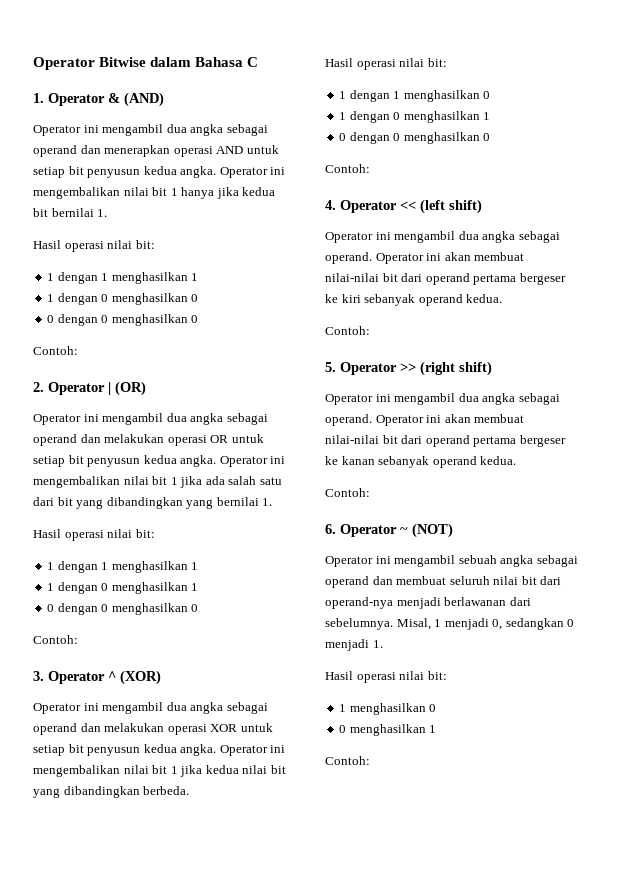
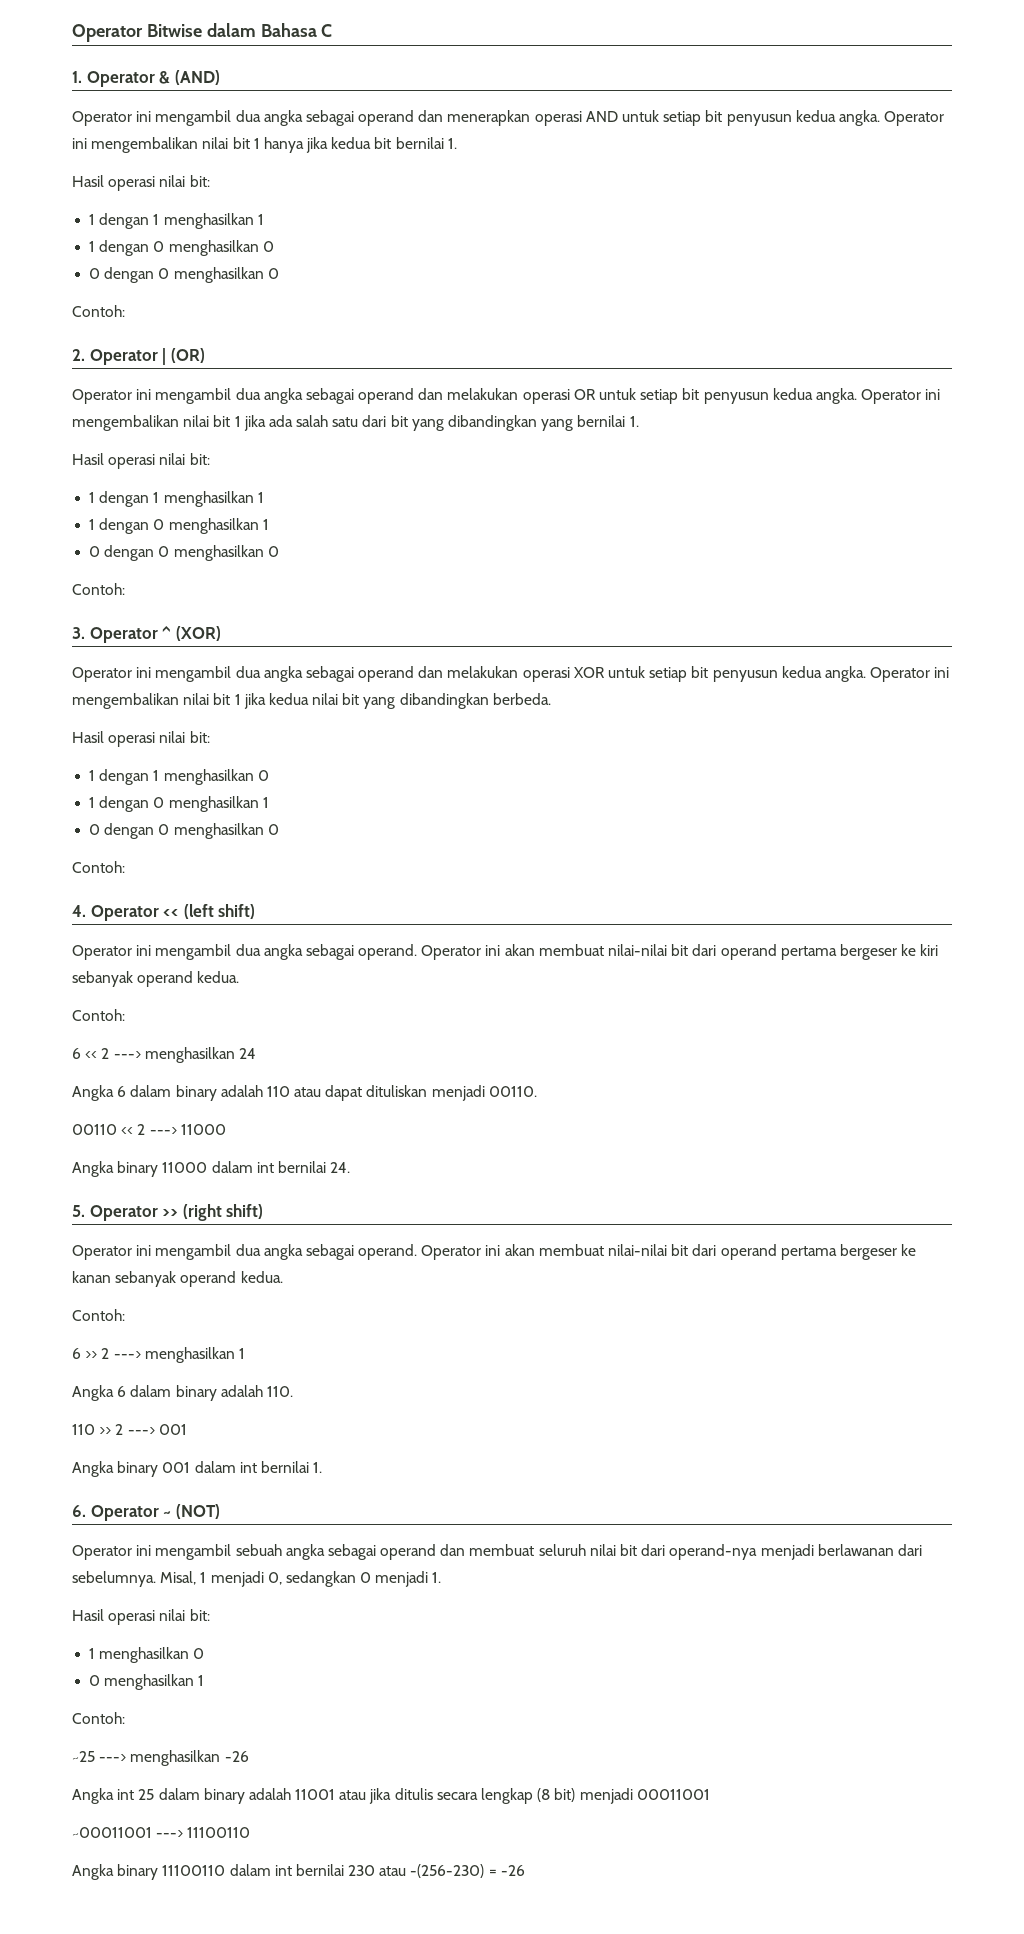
+ 6 << 2 ---> menghasilkan 24
+ Angka 6 dalam binary adalah 110 atau dapat dituliskan menjadi 00110.
+ 00110 << 2 ---> 11000
+ Angka binary 11000 dalam int bernilai 24.
+ 6 >> 2 ---> menghasilkan 1
+ Angka 6 dalam binary adalah 110.
+ 110 >> 2 ---> 001
+ Angka binary 001 dalam int bernilai 1.
+ ~25 ---> menghasilkan -26
+ Angka int 25 dalam binary adalah 11001 atau jika ditulis secara lengkap (8 bit) menjadi 00011001
+ ~00011001 ---> 11100110
+ Angka binary 11100110 dalam int bernilai 230 atau -(256-230) = -26

